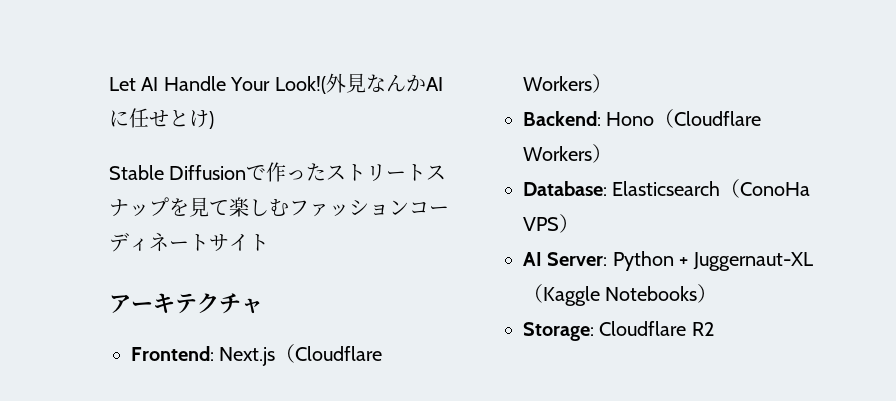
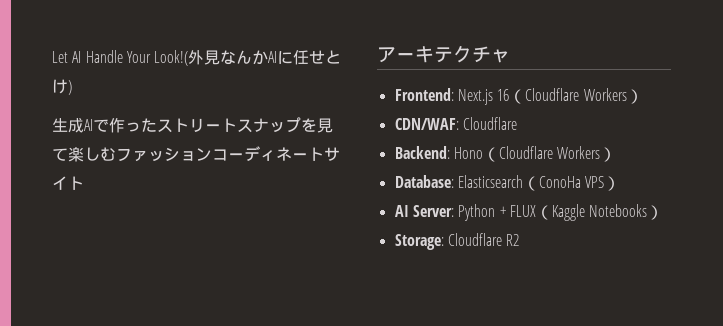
- Stable Diffusionで作ったストリートスナップを見て楽しむファッションコーディネートサイト
+ 生成AIで作ったストリートスナップを見て楽しむファッションコーディネートサイト
- Frontend: Next.js（Cloudflare Workers）
+ Frontend: Next.js 16（Cloudflare Workers）
+ CDN/WAF: Cloudflare
- AI Server: Python + Juggernaut-XL（Kaggle Notebooks）
+ AI Server: Python + FLUX（Kaggle Notebooks）

